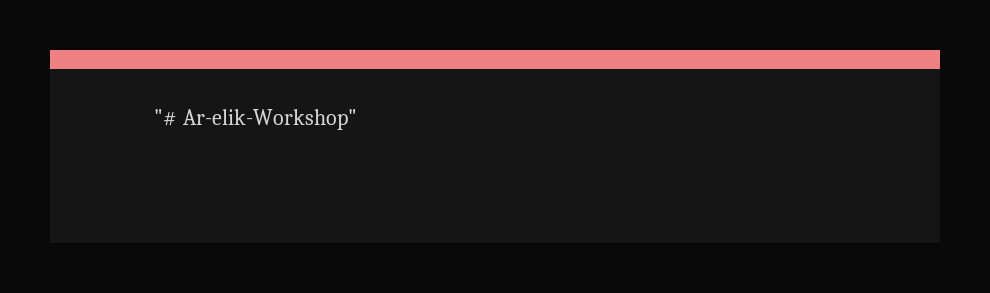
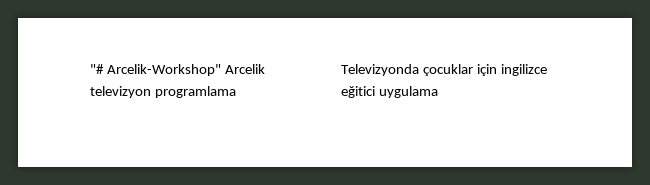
- "# Ar-elik-Workshop"
+ "# Arcelik-Workshop" Arcelik televizyon programlama Televizyonda çocuklar için ingilizce eğitici uygulama

